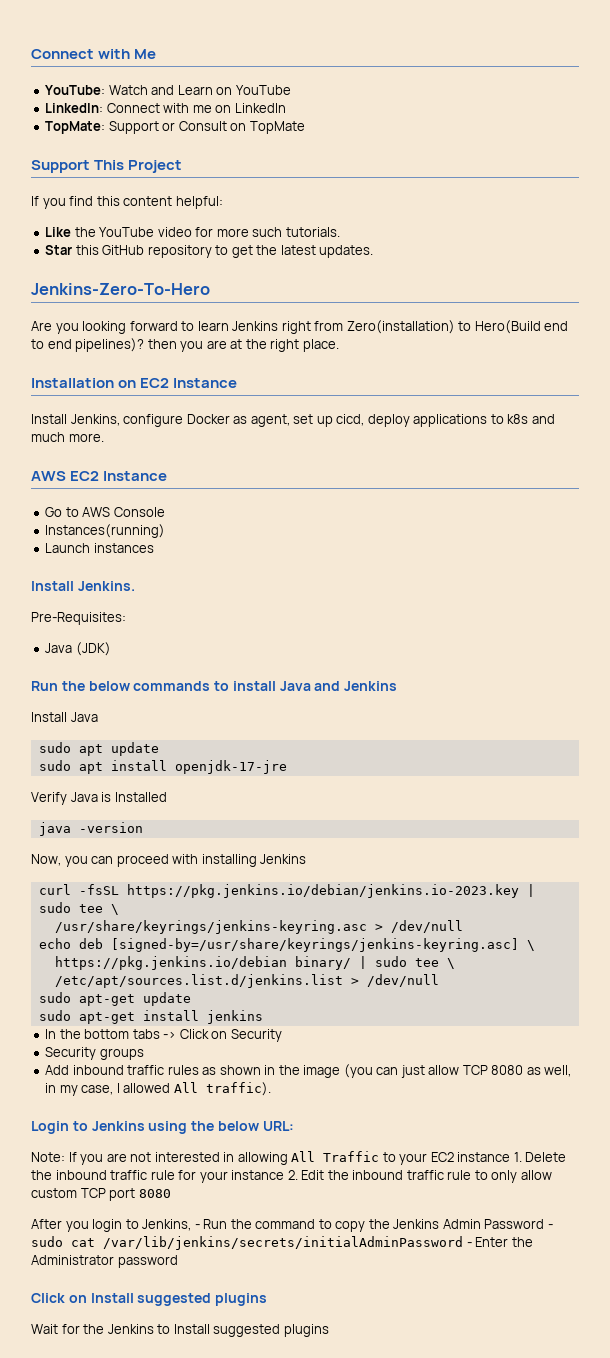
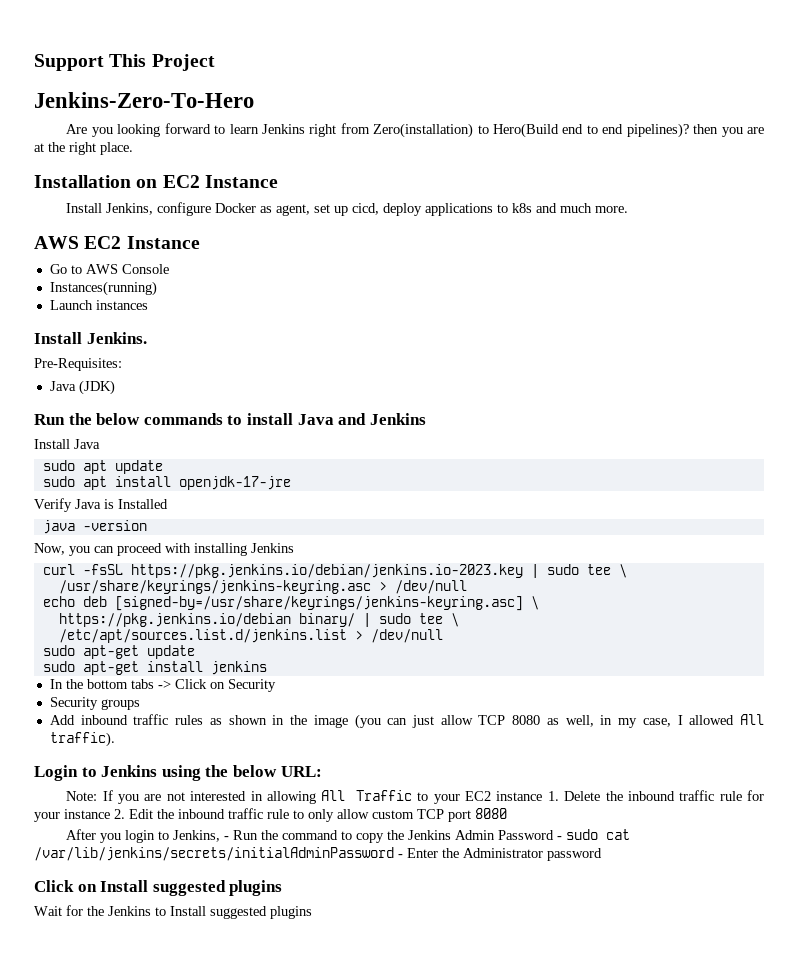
- Connect with Me
- YouTube: Watch and Learn on YouTube
- LinkedIn: Connect with me on LinkedIn
- TopMate: Support or Consult on TopMate
  Support This Project
- If you find this content helpful:
- Like the YouTube video for more such tutorials.
- Star this GitHub repository to get the latest updates.

